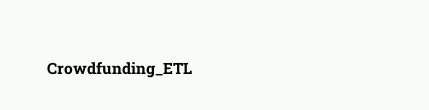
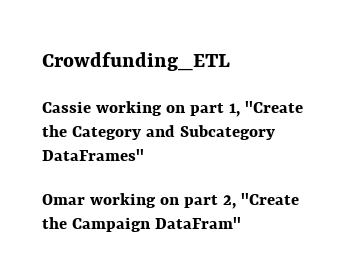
+ Cassie working on part 1, "Create the Category and Subcategory DataFrames"
+ Omar working on part 2, "Create the Campaign DataFram"

